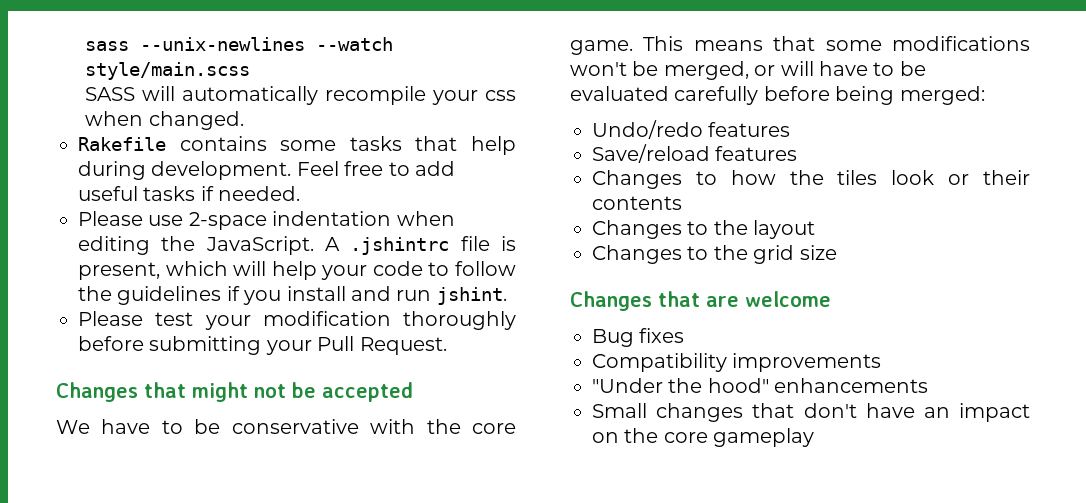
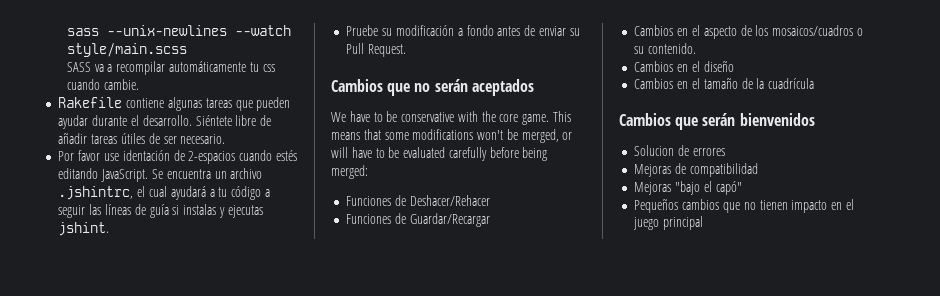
- SASS will automatically recompile your css when changed.
- Rakefile contains some tasks that help during development. Feel free to add useful tasks if needed.
- Please use 2-space indentation when editing the JavaScript. A .jshintrc file is present, which will help your code to follow the guidelines if you install and run jshint.
- Please test your modification thoroughly before submitting your Pull Request.
- Changes that might not be accepted
+ SASS va a recompilar automáticamente tu css cuando cambie.
+ Rakefile contiene algunas tareas que pueden ayudar durante el desarrollo. Siéntete libre de añadir tareas útiles de ser necesario.
+ Por favor use identación de 2-espacios cuando estés editando JavaScript. Se encuentra un archivo .jshintrc, el cual ayudará a tu código a seguir las líneas de guía si instalas y ejecutas jshint.
+ Pruebe su modificación a fondo antes de enviar su Pull Request.
+ Cambios que no serán aceptados
- Undo/redo features
- Save/reload features
- Changes to how the tiles look or their contents
- Changes to the layout
- Changes to the grid size
- Changes that are welcome
- Bug fixes
- Compatibility improvements
- "Under the hood" enhancements
- Small changes that don't have an impact on the core gameplay
+ Funciones de Deshacer/Rehacer
+ Funciones de Guardar/Recargar
+ Cambios en el aspecto de los mosaicos/cuadros o su contenido.
+ Cambios en el diseño
+ Cambios en el tamaño de la cuadrícula
+ Cambios que serán bienvenidos
+ Solucion de errores
+ Mejoras de compatibilidad
+ Mejoras "bajo el capó"
+ Pequeños cambios que no tienen impacto en el juego principal

